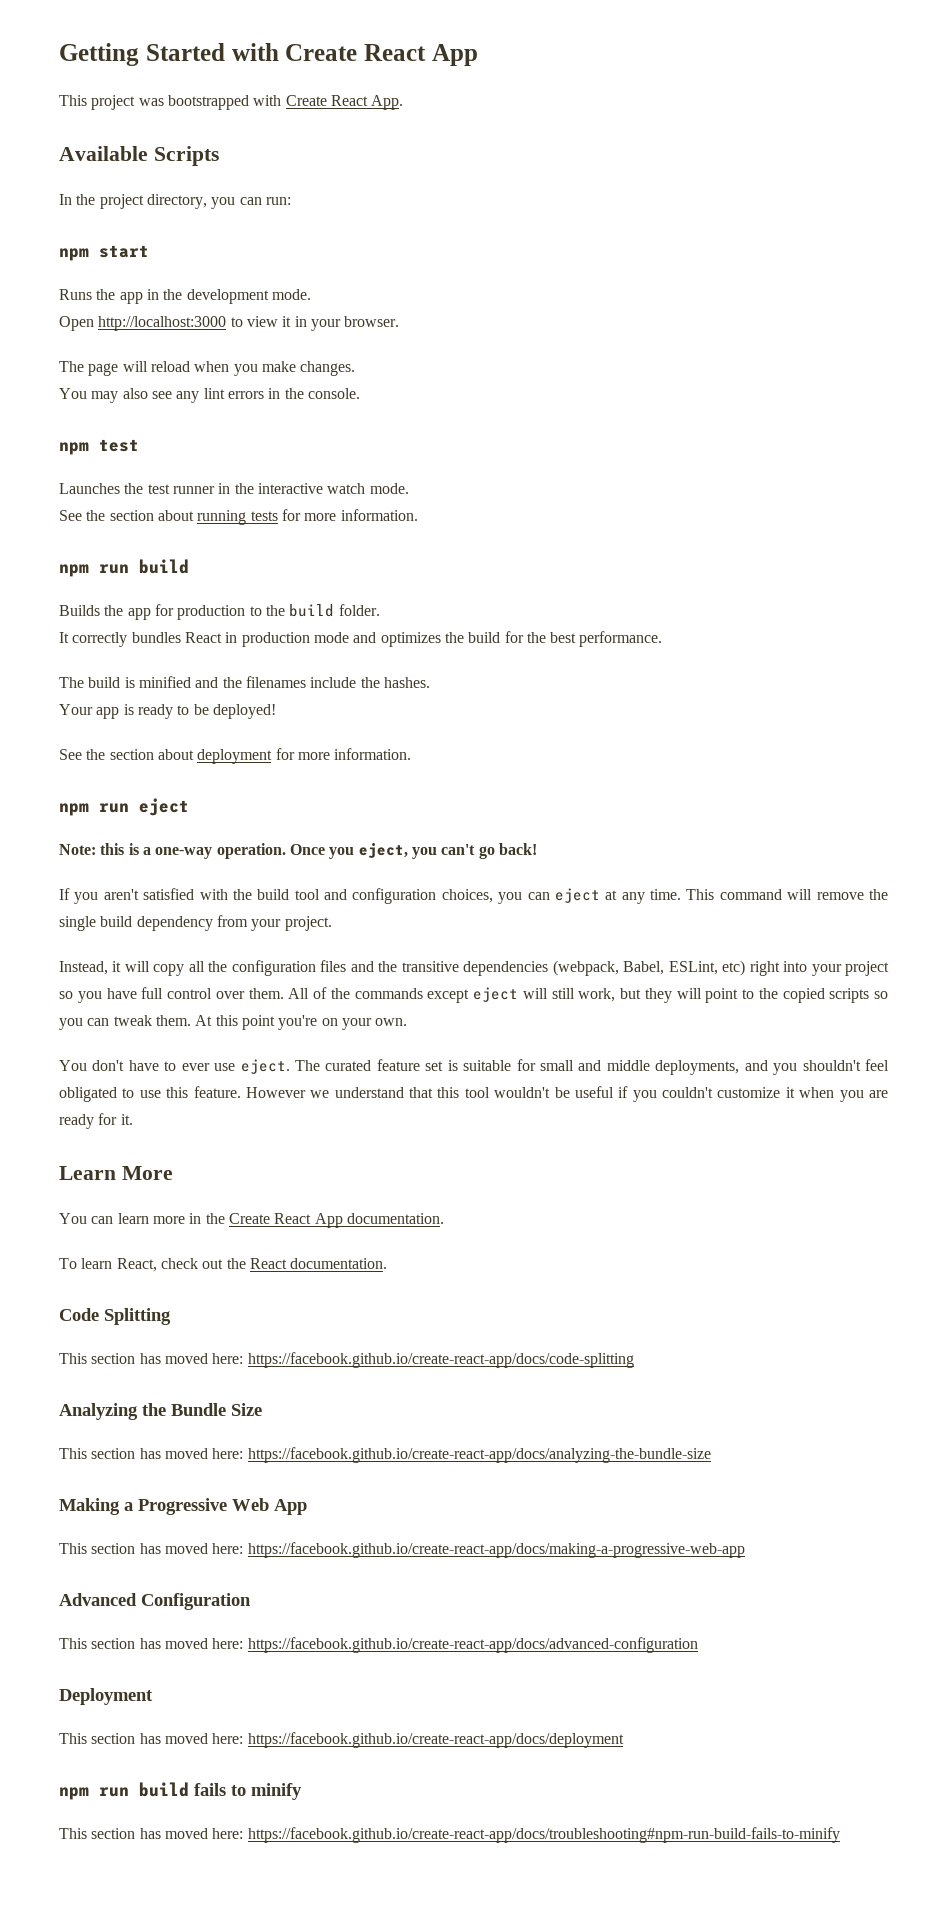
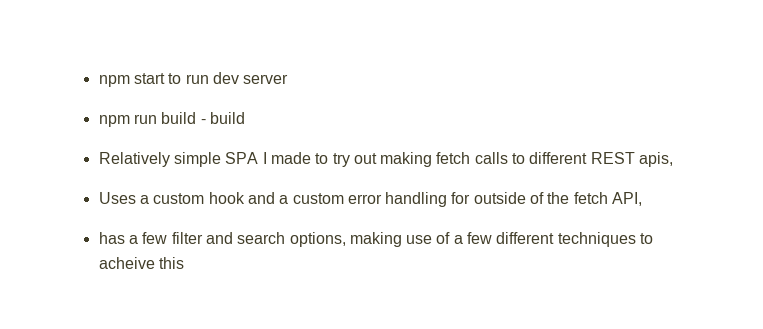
- Getting Started with Create React App
- This project was bootstrapped with Create React App.
- Available Scripts
- In the project directory, you can run:
- npm start
- Runs the app in the development mode.
- Open http://localhost:3000 to view it in your browser.
- The page will reload when you make changes.
- You may also see any lint errors in the console.
- npm test
- Launches the test runner in the interactive watch mode.
- See the section about running tests for more information.
- npm run build
- Builds the app for production to the build folder.
- It correctly bundles React in production mode and optimizes the build for the best performance.
- The build is minified and the filenames include the hashes.
- Your app is ready to be deployed!
- See the section about deployment for more information.
- npm run eject
- Note: this is a one-way operation. Once you eject, you can't go back!
- If you aren't satisfied with the build tool and configuration choices, you can eject at any time. This command will remove the single build dependency from your project.
- Instead, it will copy all the configuration files and the transitive dependencies (webpack, Babel, ESLint, etc) right into your project so you have full control over them. All of the commands except eject will still work, but they will point to the copied scripts so you can tweak them. At this point you're on your own.
- You don't have to ever use eject. The curated feature set is suitable for small and middle deployments, and you shouldn't feel obligated to use this feature. However we understand that this tool wouldn't be useful if you couldn't customize it when you are ready for it.
- Learn More
- You can learn more in the Create React App documentation.
- To learn React, check out the React documentation.
- Code Splitting
- This section has moved here: https://facebook.github.io/create-react-app/docs/code-splitting
- Analyzing the Bundle Size
- This section has moved here: https://facebook.github.io/create-react-app/docs/analyzing-the-bundle-size
- Making a Progressive Web App
- This section has moved here: https://facebook.github.io/create-react-app/docs/making-a-progressive-web-app
- Advanced Configuration
- This section has moved here: https://facebook.github.io/create-react-app/docs/advanced-configuration
- Deployment
- This section has moved here: https://facebook.github.io/create-react-app/docs/deployment
- npm run build fails to minify
- This section has moved here: https://facebook.github.io/create-react-app/docs/troubleshooting#npm-run-build-fails-to-minify
+ npm start to run dev server
+ npm run build - build
+ Relatively simple SPA I made to try out making fetch calls to different REST apis,
+ Uses a custom hook and a custom error handling for outside of the fetch API,
+ has a few filter and search options, making use of a few different techniques to acheive this

